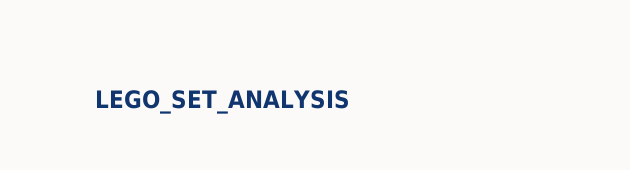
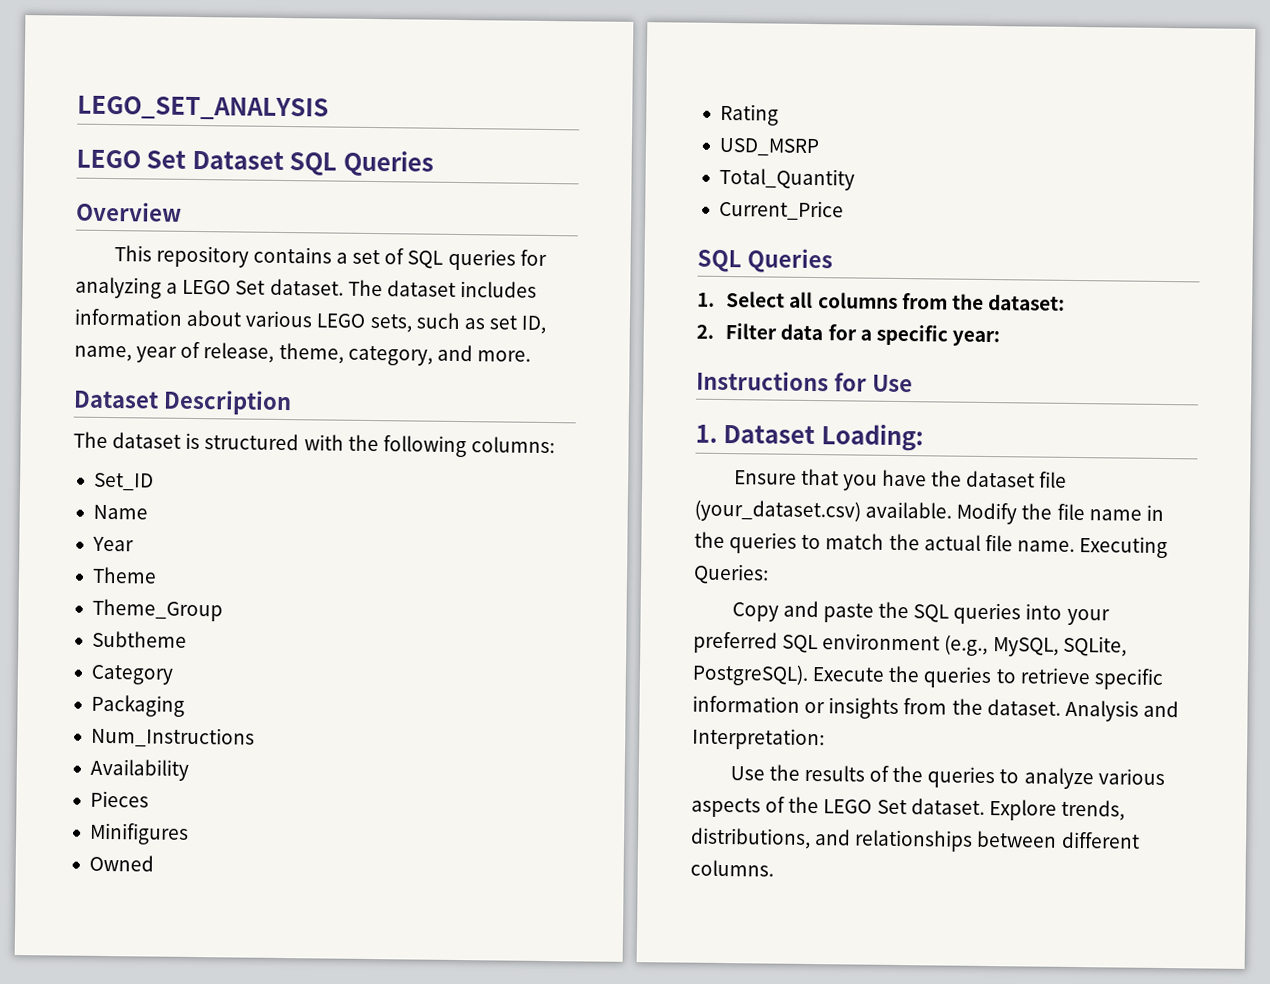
+ LEGO Set Dataset SQL Queries
+ Overview
+ This repository contains a set of SQL queries for analyzing a LEGO Set dataset. The dataset includes information about various LEGO sets, such as set ID, name, year of release, theme, category, and more.
+ Dataset Description
+ The dataset is structured with the following columns:
+ Set_ID
+ Name
+ Year
+ Theme
+ Theme_Group
+ Subtheme
+ Category
+ Packaging
+ Num_Instructions
+ Availability
+ Pieces
+ Minifigures
+ Owned
+ Rating
+ USD_MSRP
+ Total_Quantity
+ Current_Price
+ SQL Queries
+ 1. Select all columns from the dataset:
+ 2. Filter data for a specific year:
+ Instructions for Use
+ 1. Dataset Loading:
+ Ensure that you have the dataset file (your_dataset.csv) available. Modify the file name in the queries to match the actual file name. Executing Queries:
+ Copy and paste the SQL queries into your preferred SQL environment (e.g., MySQL, SQLite, PostgreSQL). Execute the queries to retrieve specific information or insights from the dataset. Analysis and Interpretation:
+ Use the results of the queries to analyze various aspects of the LEGO Set dataset. Explore trends, distributions, and relationships between different columns.

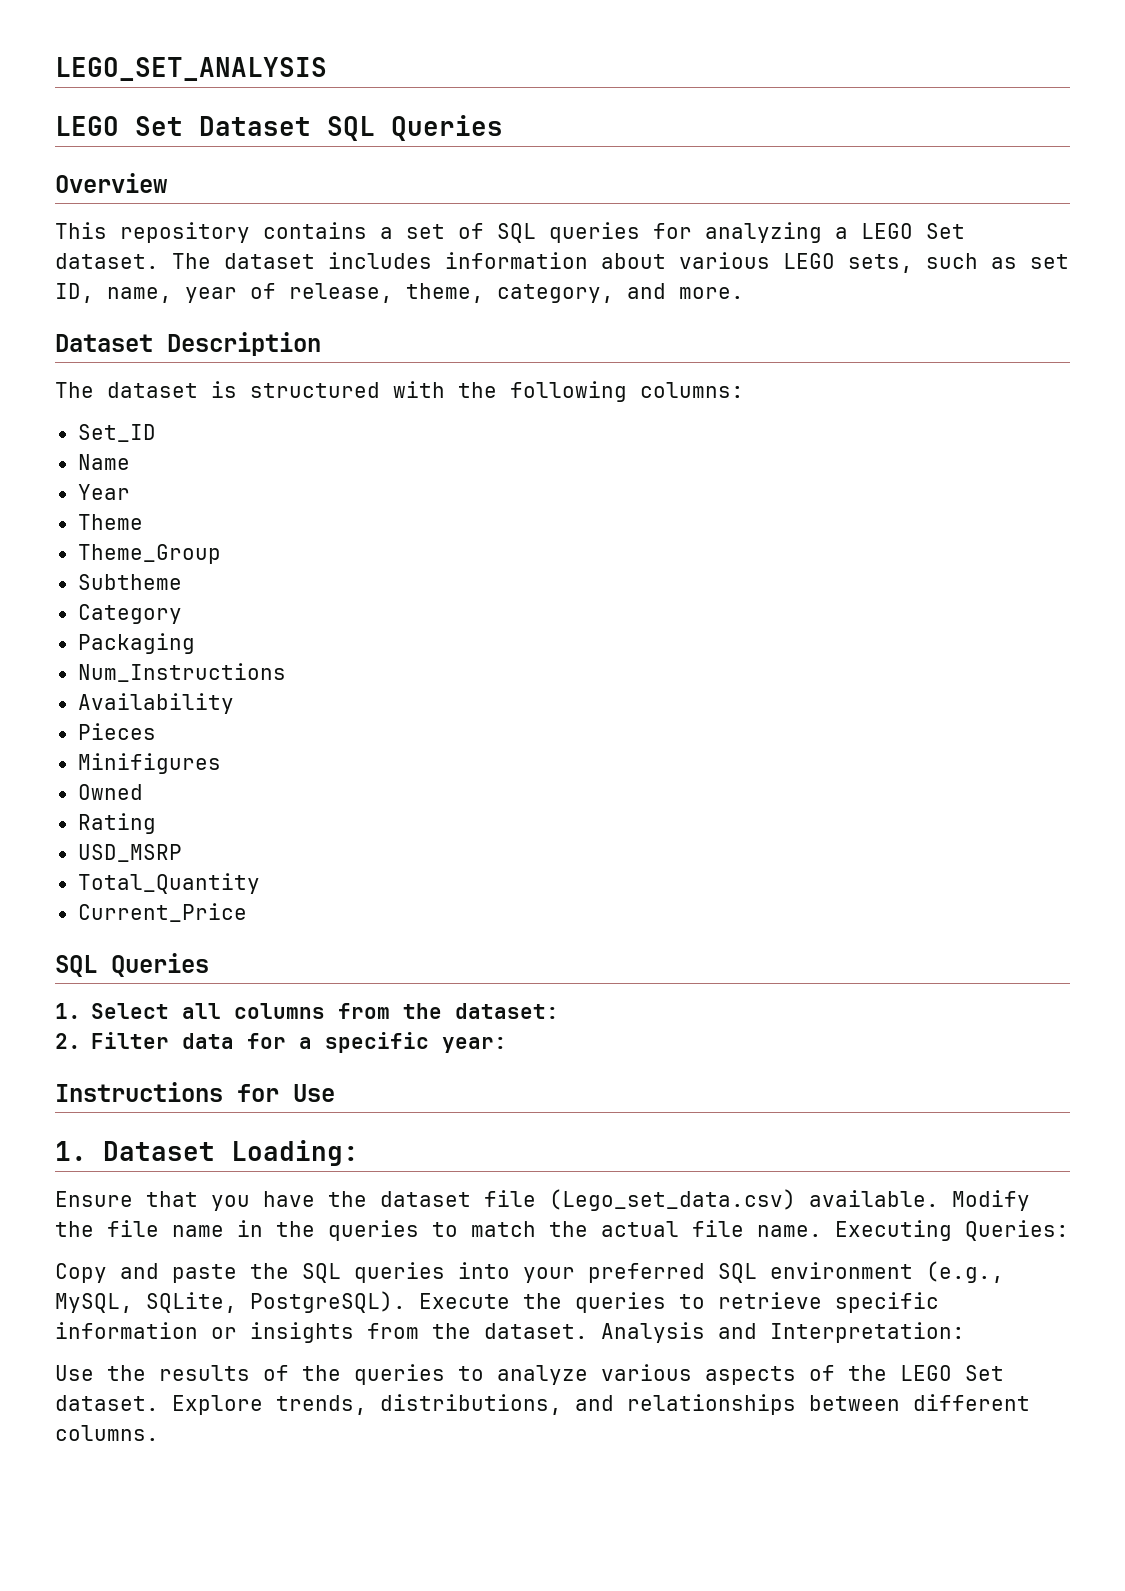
- Ensure that you have the dataset file (your_dataset.csv) available.
+ Ensure that you have the dataset file (Lego_set_data.csv) available.

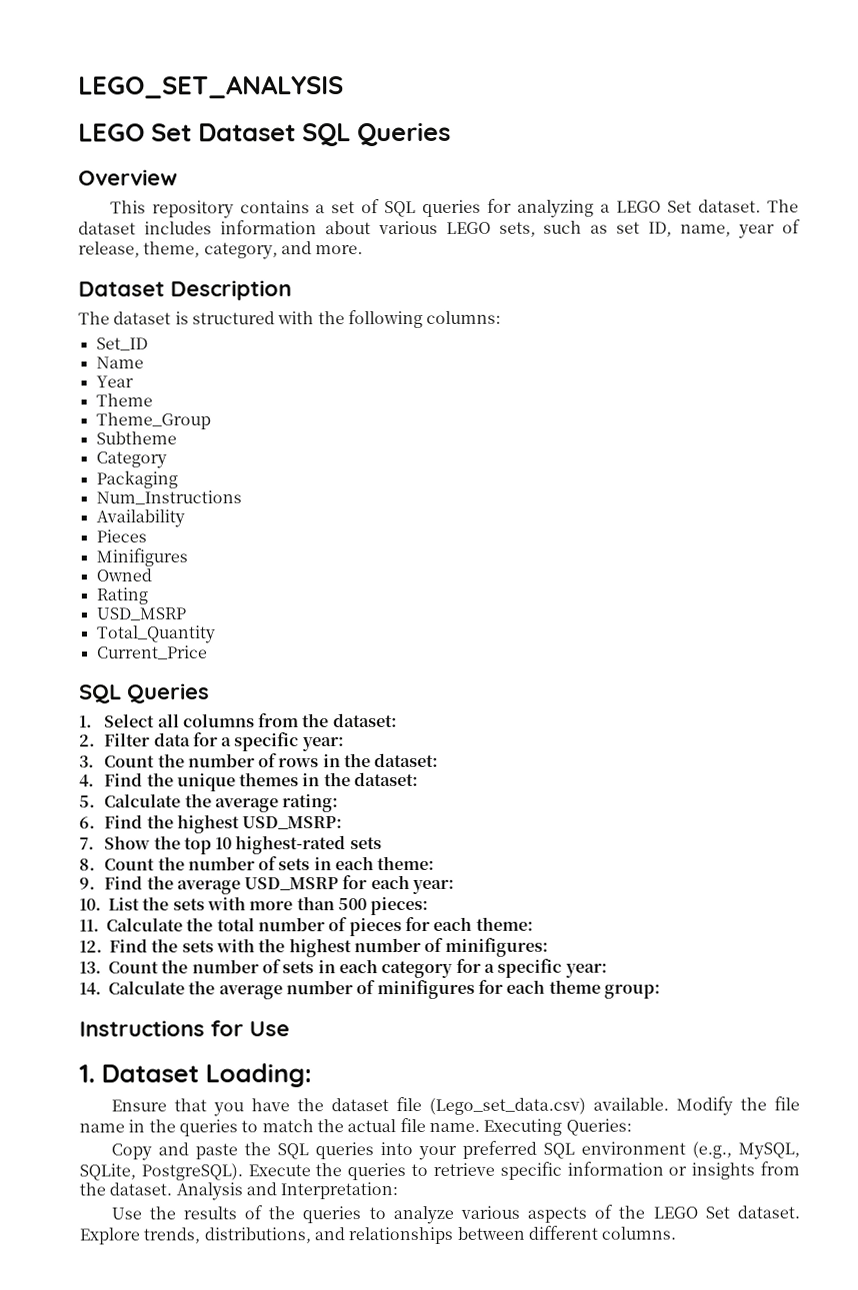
+ 3. Count the number of rows in the dataset:
+ 4. Find the unique themes in the dataset:
+ 5. Calculate the average rating:
+ 6. Find the highest USD_MSRP:
+ 7. Show the top 10 highest-rated sets
+ 8. Count the number of sets in each theme:
+ 9. Find the average USD_MSRP for each year:
+ 10. List the sets with more than 500 pieces:
+ 11. Calculate the total number of pieces for each theme:
+ 12. Find the sets with the highest number of minifigures:
+ 13. Count the number of sets in each category for a specific year:
+ 14. Calculate the average number of minifigures for each theme group:

